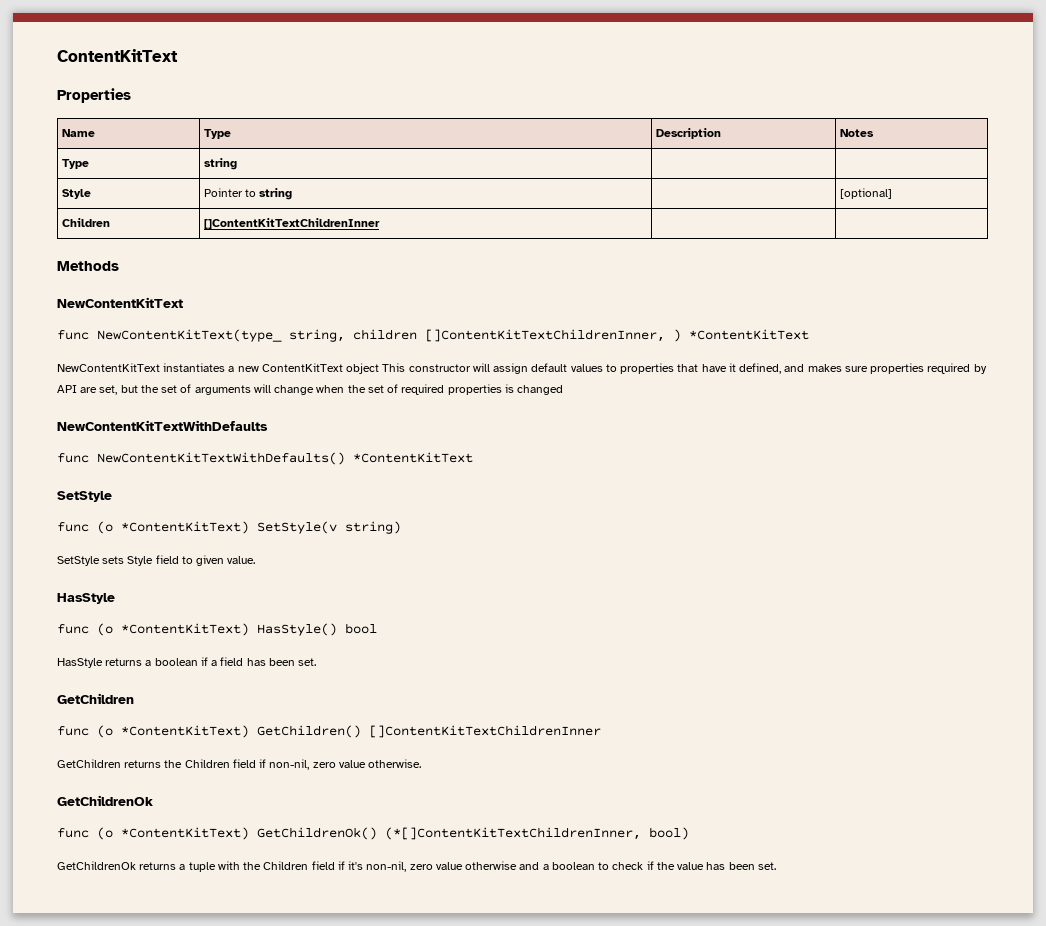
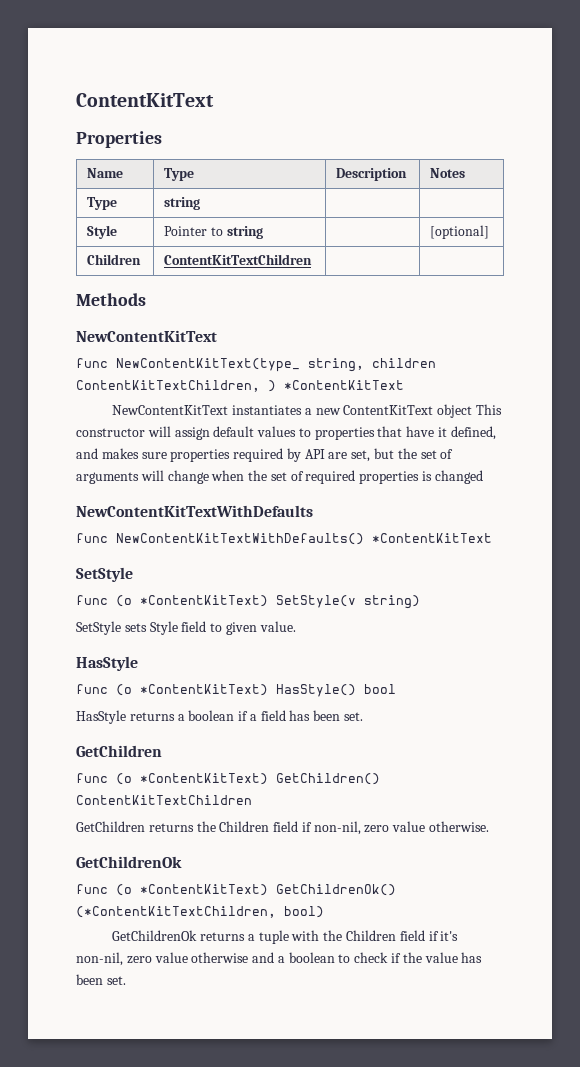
- Children | []ContentKitTextChildrenInner | |
+ Children | ContentKitTextChildren | |
- func NewContentKitText(type_ string, children []ContentKitTextChildrenInner, ) *ContentKitText
+ func NewContentKitText(type_ string, children ContentKitTextChildren, ) *ContentKitText
- func (o *ContentKitText) GetChildren() []ContentKitTextChildrenInner
+ func (o *ContentKitText) GetChildren() ContentKitTextChildren
- func (o *ContentKitText) GetChildrenOk() (*[]ContentKitTextChildrenInner, bool)
+ func (o *ContentKitText) GetChildrenOk() (*ContentKitTextChildren, bool)

